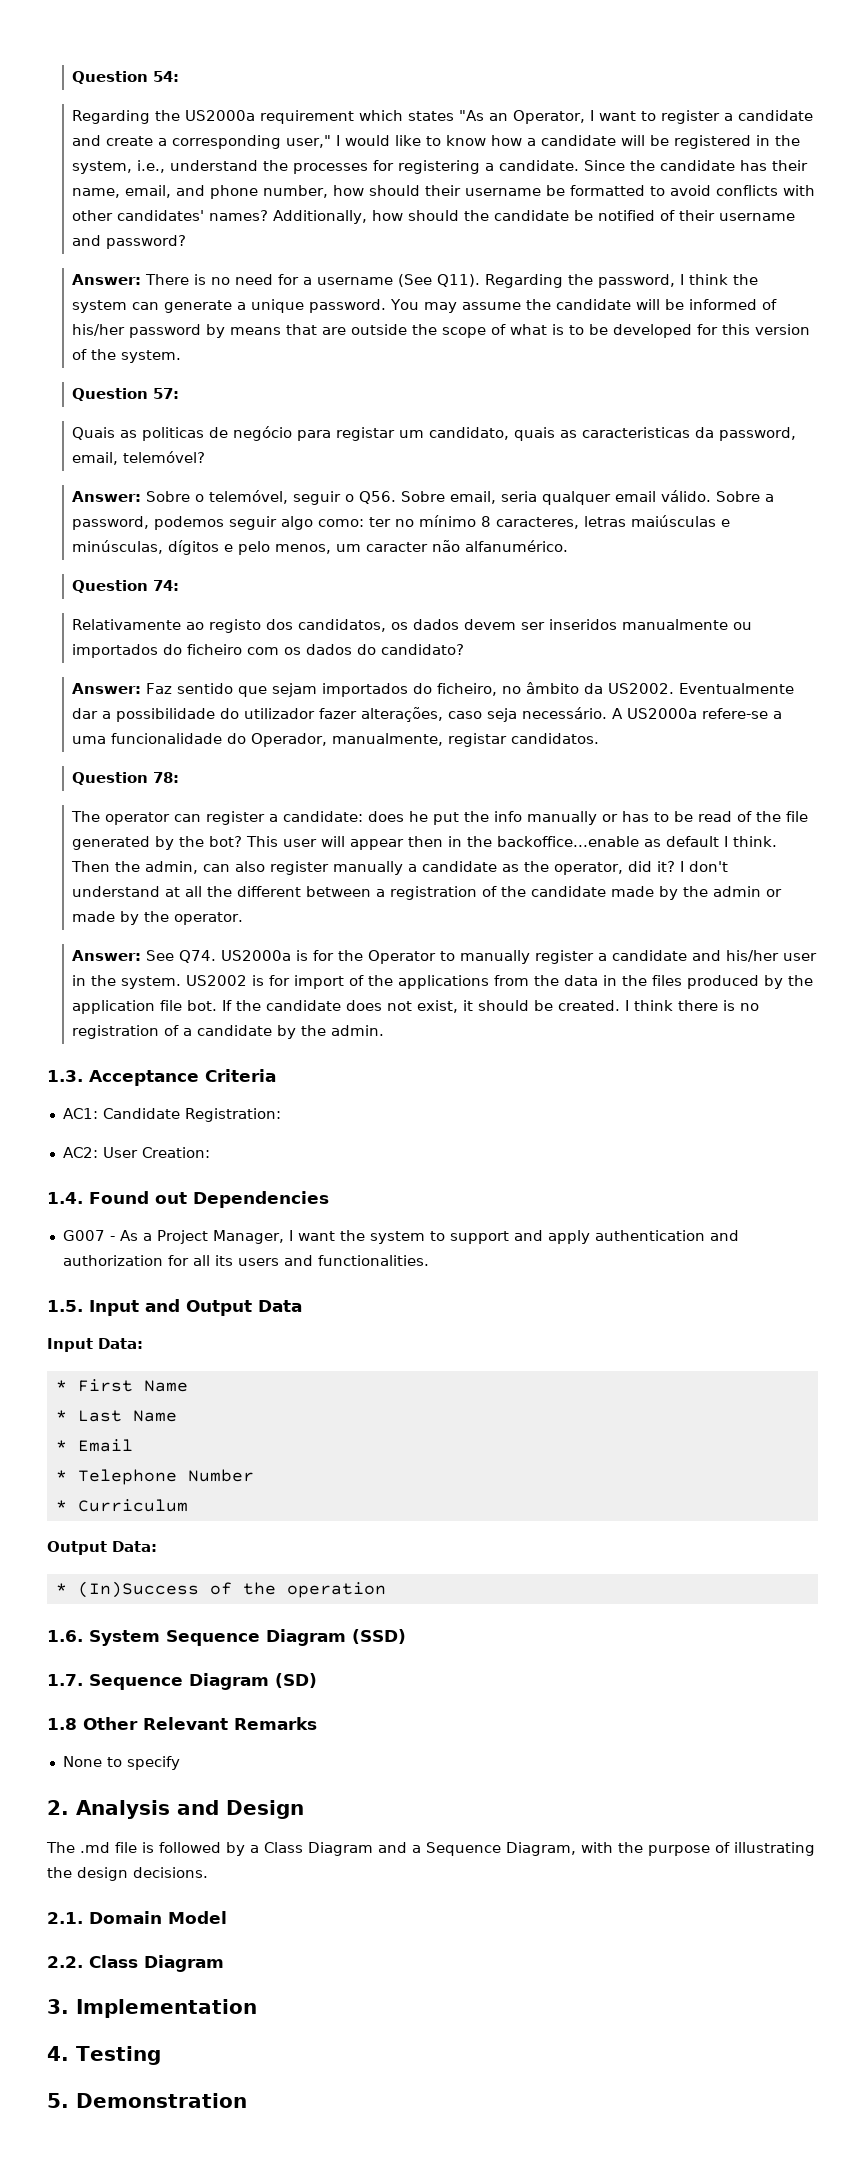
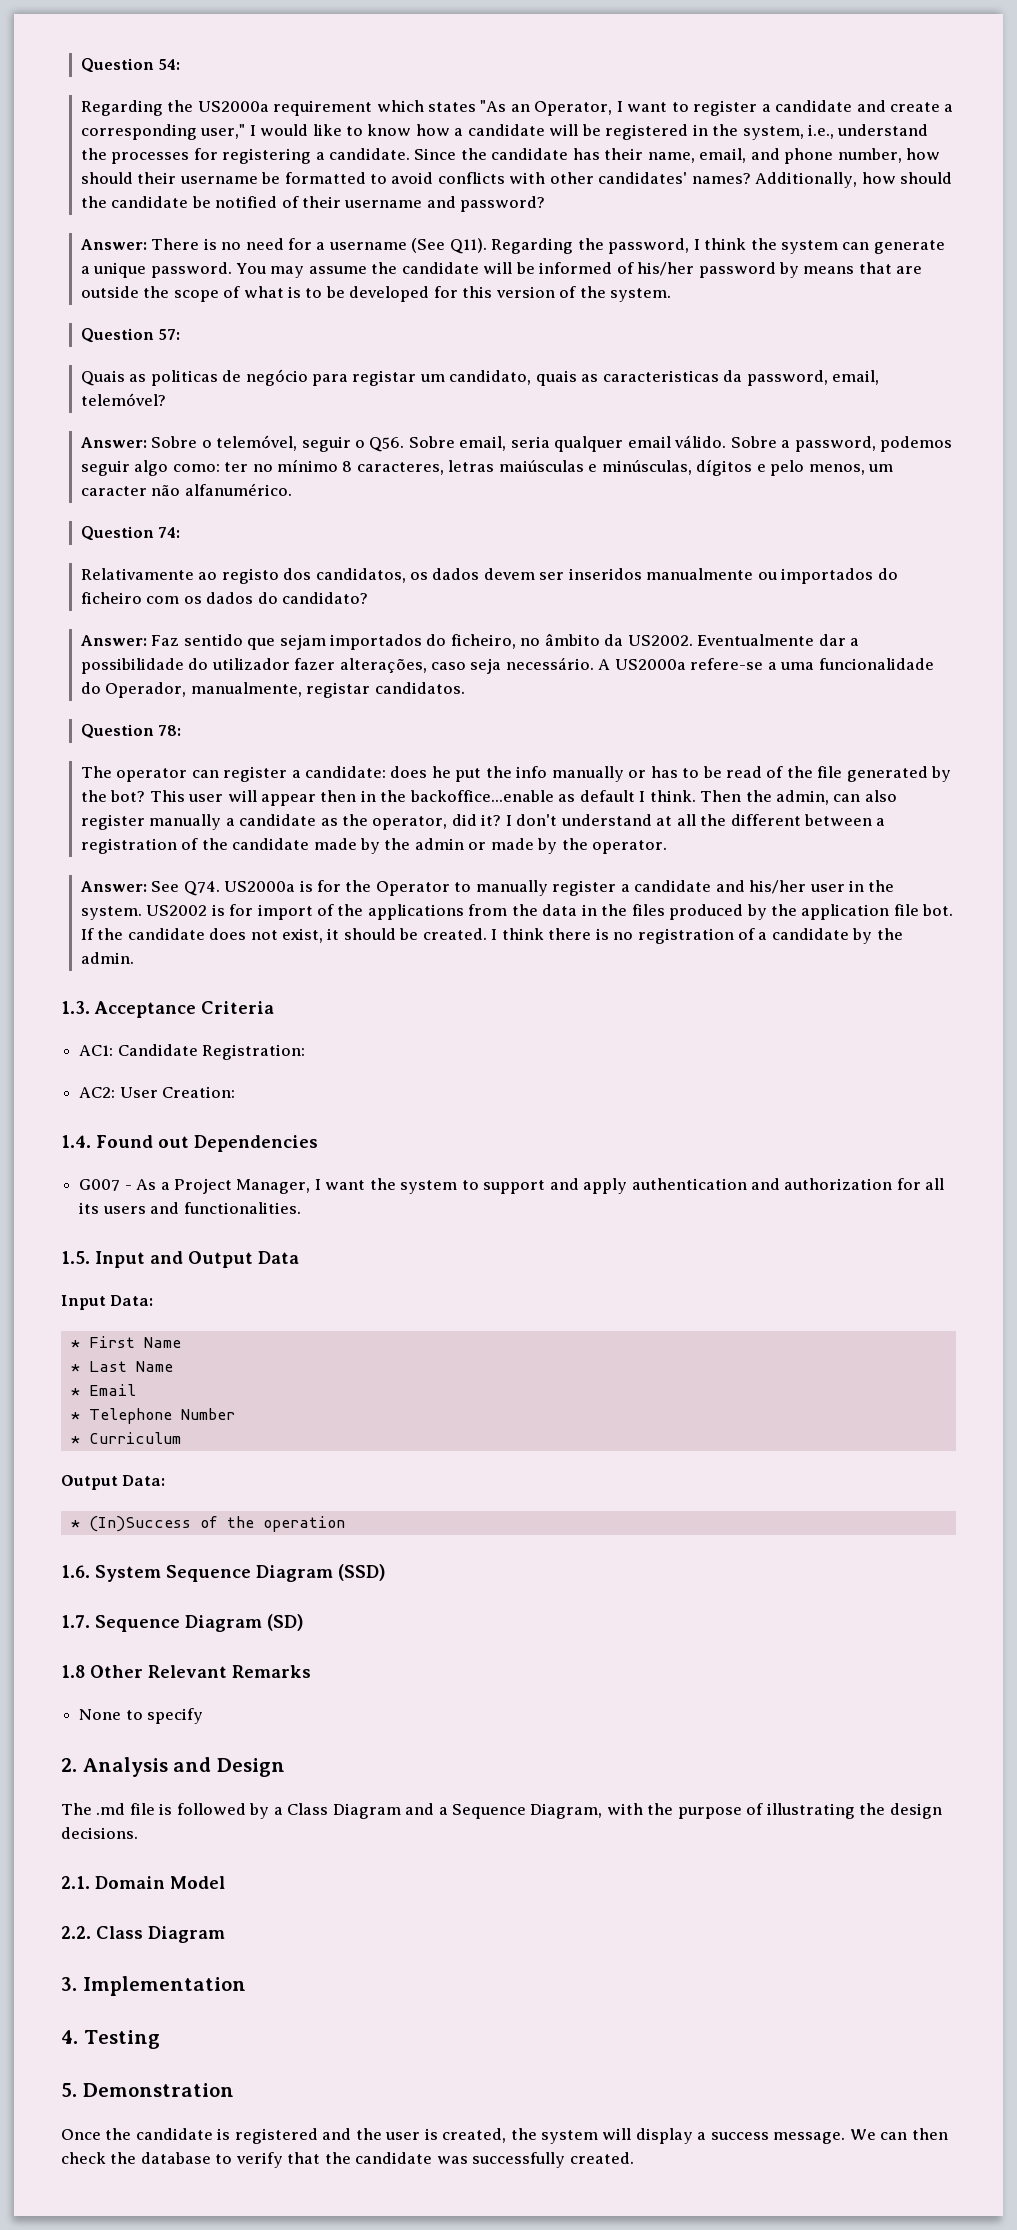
+ Once the candidate is registered and the user is created, the system will display a success message. We can then check the database to verify that the candidate was successfully created.

